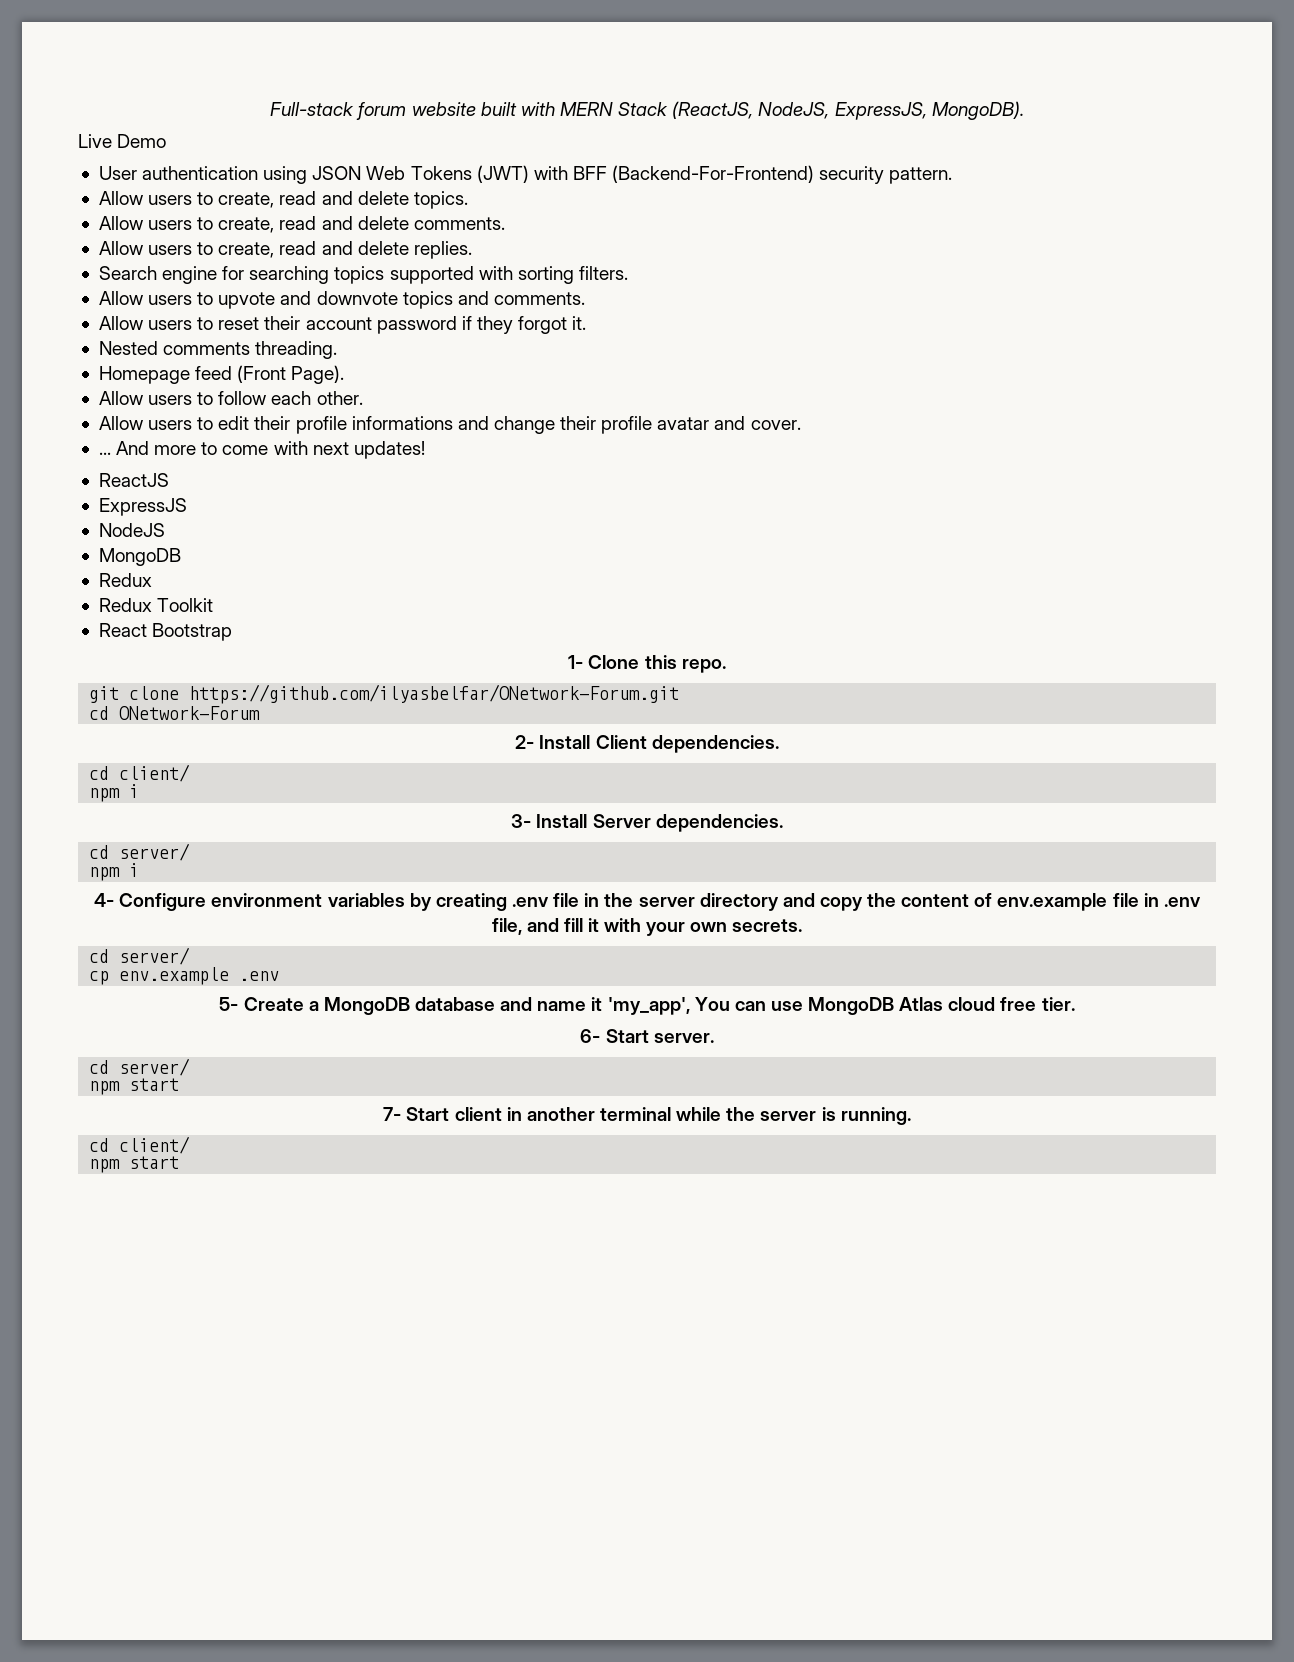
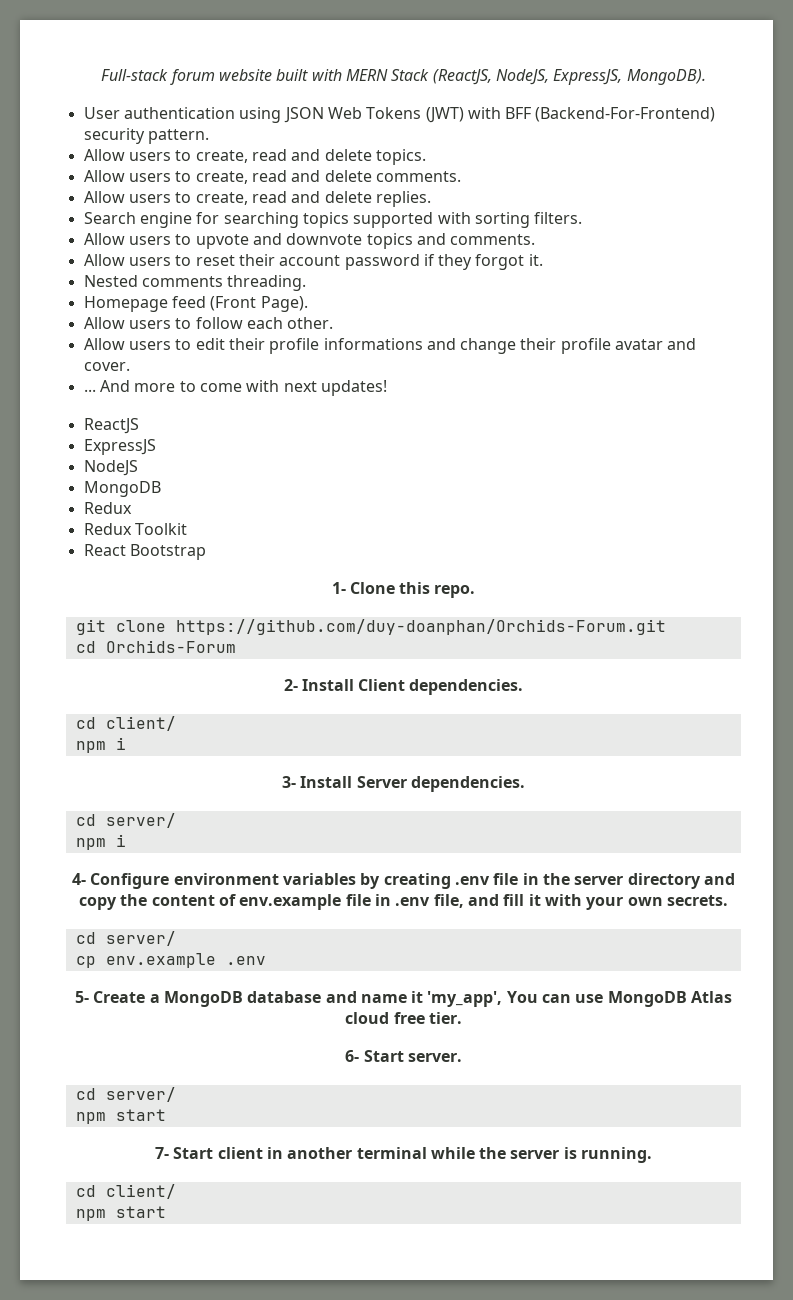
- Live Demo
- git clone https://github.com/ilyasbelfar/ONetwork-Forum.git
- cd ONetwork-Forum
+ git clone https://github.com/duy-doanphan/Orchids-Forum.git
+ cd Orchids-Forum

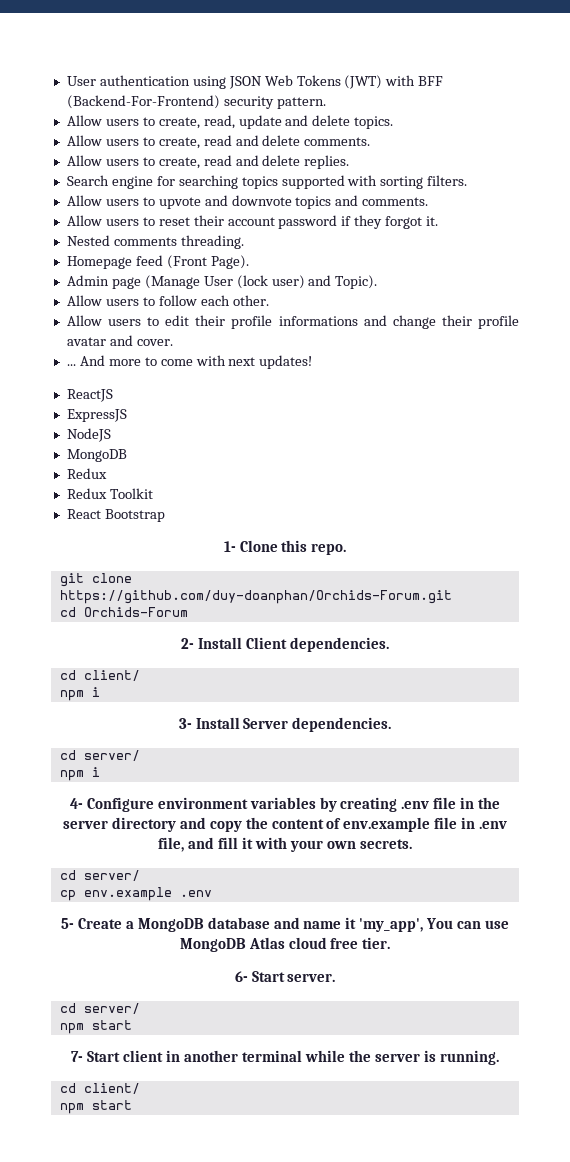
- Full-stack forum website built with MERN Stack (ReactJS, NodeJS, ExpressJS, MongoDB).
- Allow users to create, read and delete topics.
+ Allow users to create, read, update and delete topics.
+ Admin page (Manage User (lock user) and Topic).

